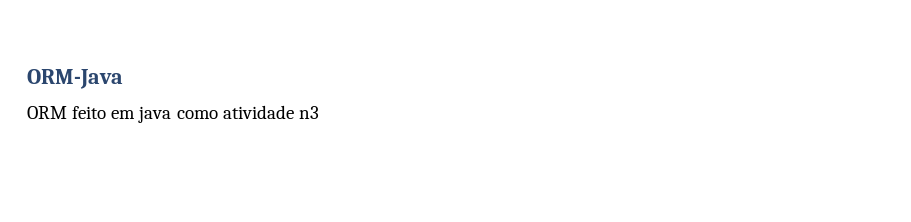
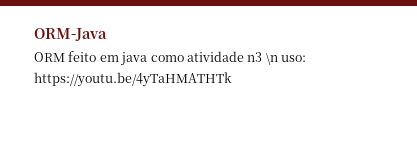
- ORM feito em java como atividade n3
+ ORM feito em java como atividade n3 \n uso: https://youtu.be/4yTaHMATHTk

